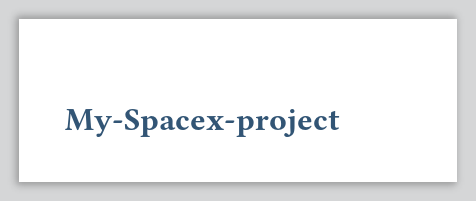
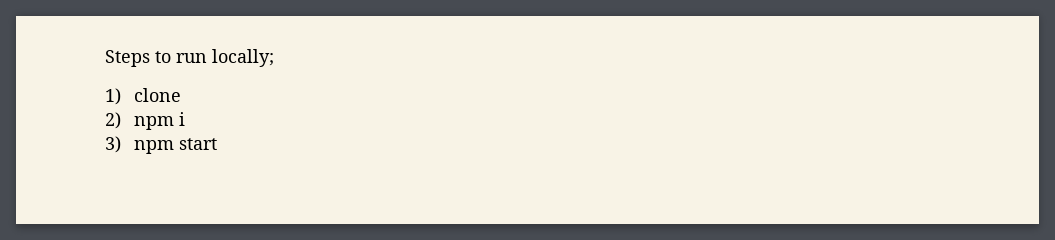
- My-Spacex-project
+ Steps to run locally;
+ 1) clone
+ 2) npm i
+ 3) npm start

